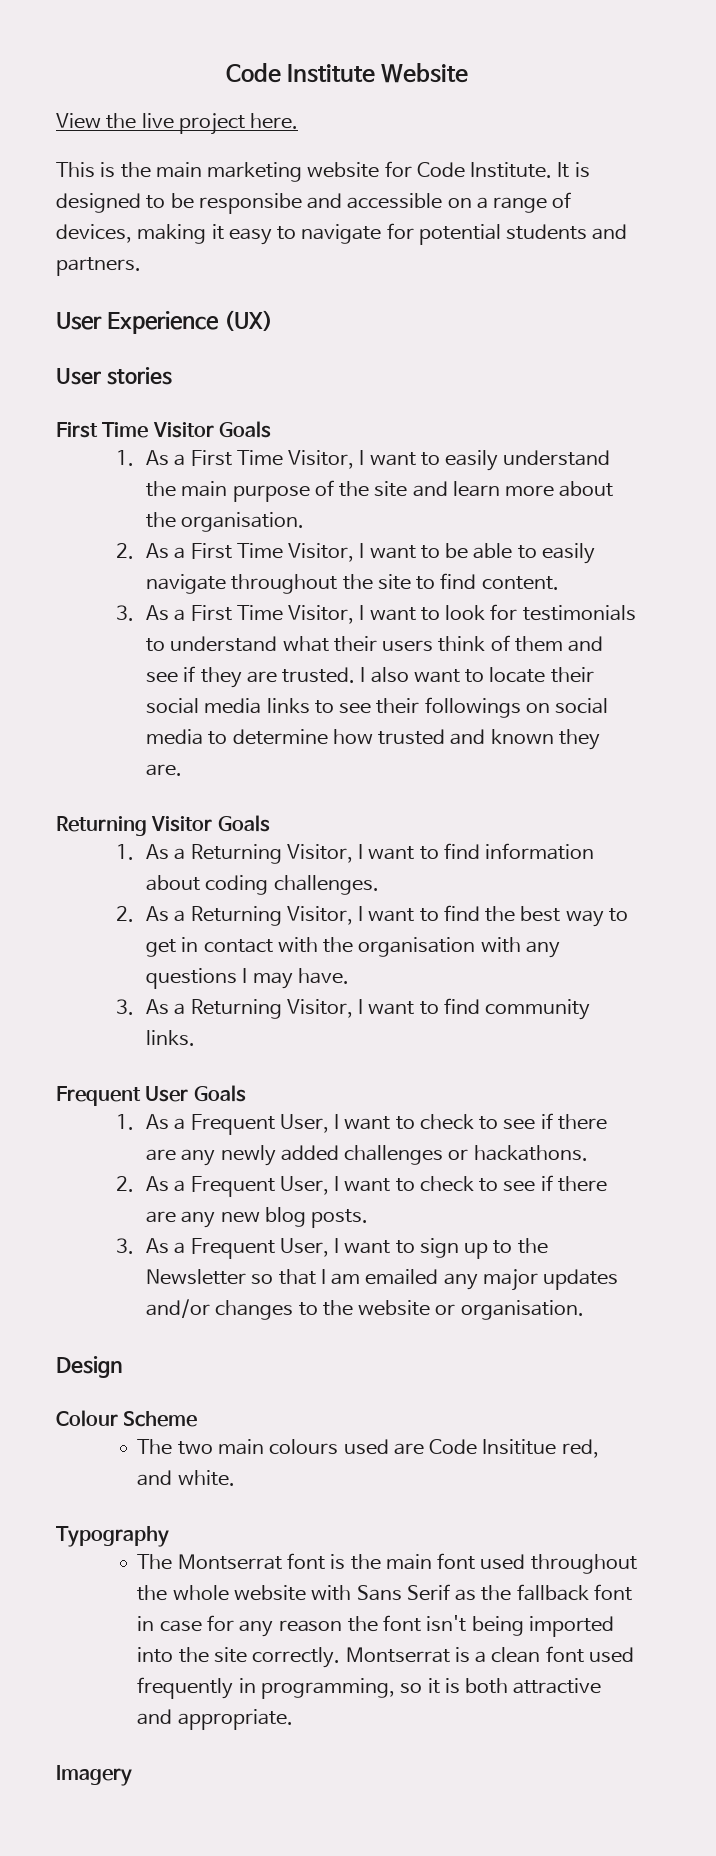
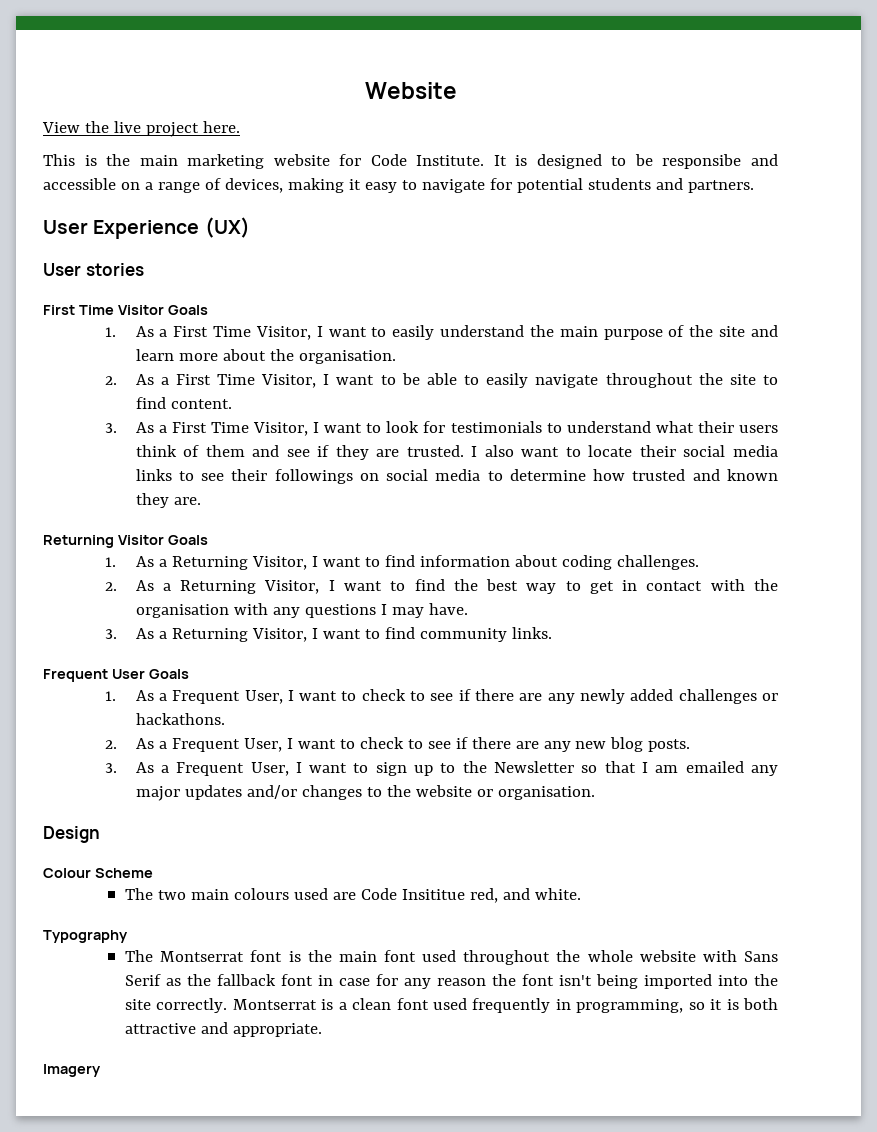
- Code Institute Website
+ Website

